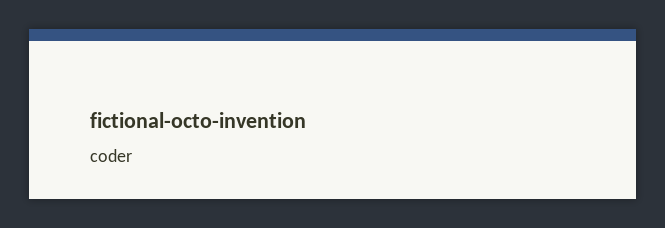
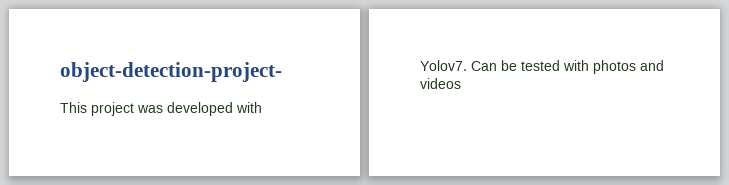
- fictional-octo-invention
- coder
+ object-detection-project-
+ This project was developed with Yolov7. Can be tested with photos and videos

